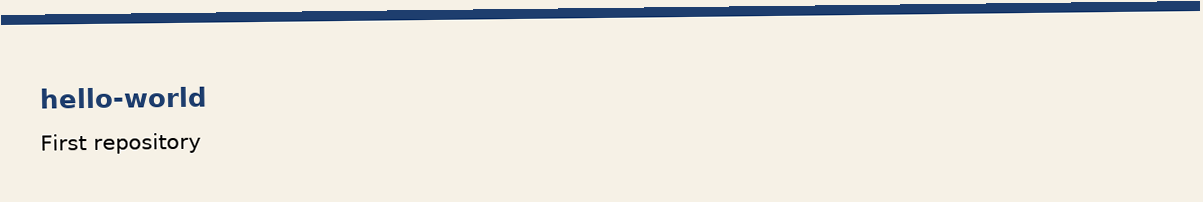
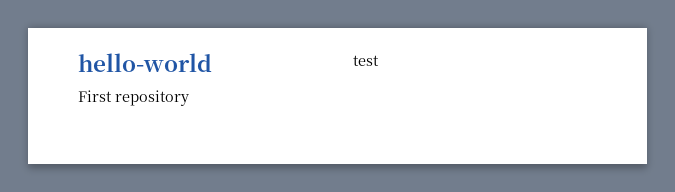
+ test

